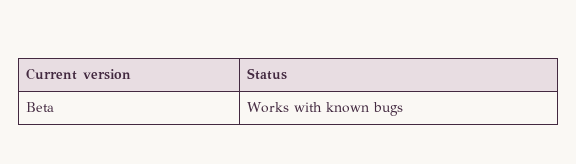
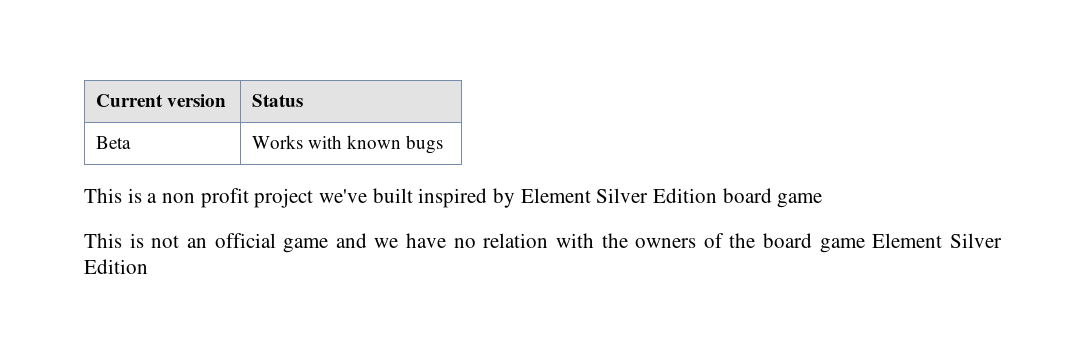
+ This is a non profit project we've built inspired by Element Silver Edition board game
+ This is not an official game and we have no relation with the owners of the board game Element Silver Edition

